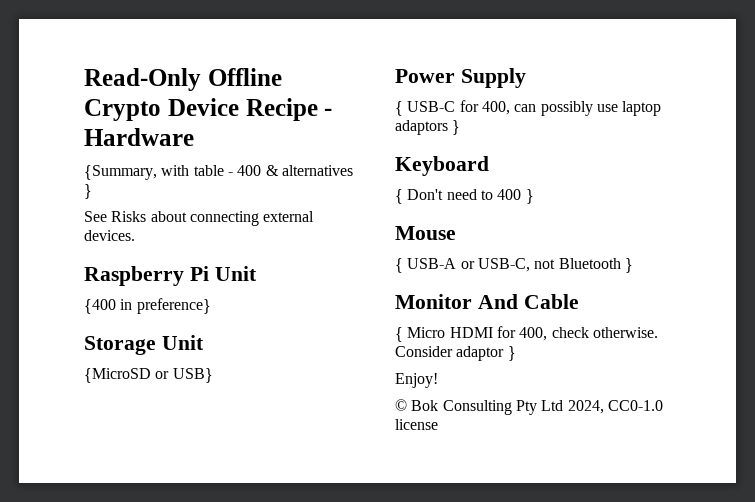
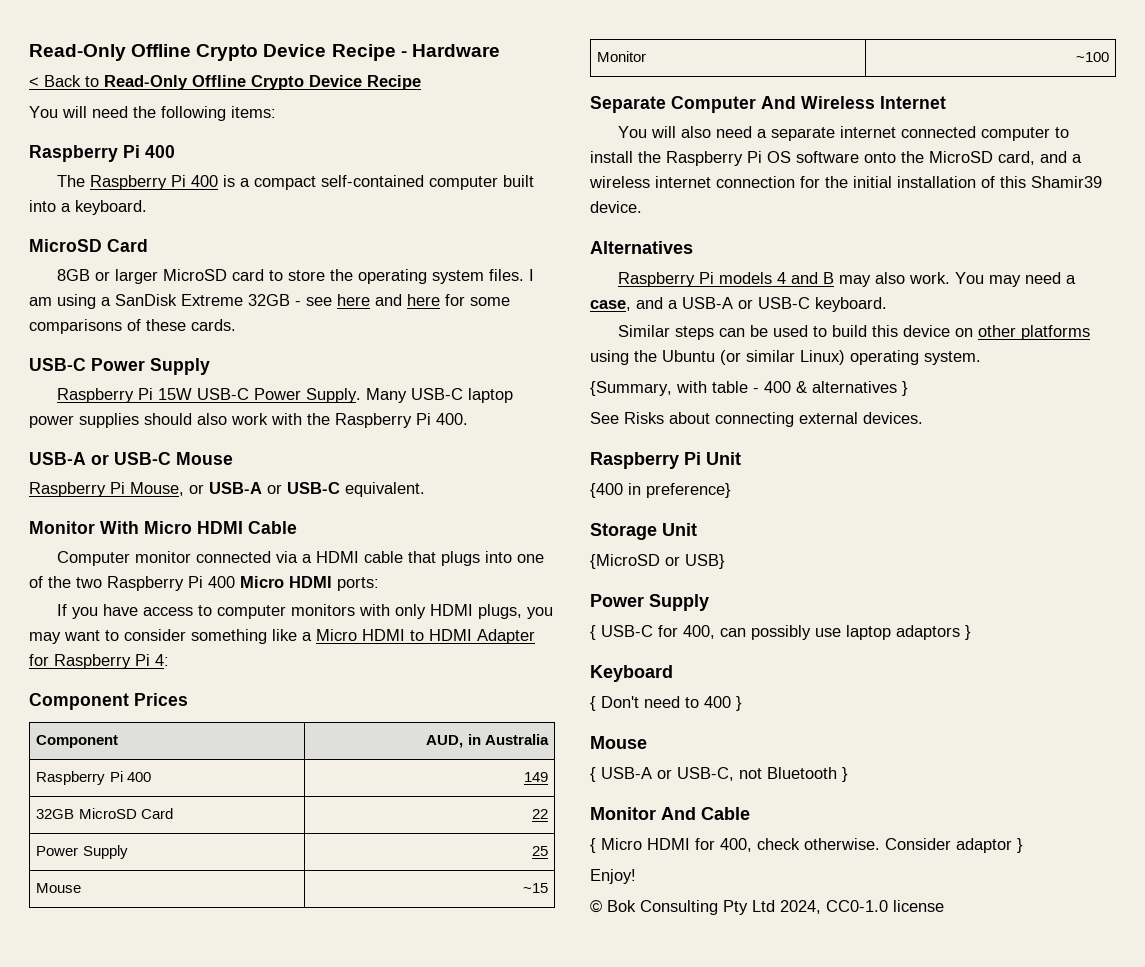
+ < Back to Read-Only Offline Crypto Device Recipe
+ You will need the following items:
+ Raspberry Pi 400
+ The Raspberry Pi 400 is a compact self-contained computer built into a keyboard.
+ MicroSD Card
+ 8GB or larger MicroSD card to store the operating system files. I am using a SanDisk Extreme 32GB - see here and here for some comparisons of these cards.
+ USB-C Power Supply
+ Raspberry Pi 15W USB-C Power Supply. Many USB-C laptop power supplies should also work with the Raspberry Pi 400.
+ USB-A or USB-C Mouse
+ Raspberry Pi Mouse, or USB-A or USB-C equivalent.
+ Monitor With Micro HDMI Cable
+ Computer monitor connected via a HDMI cable that plugs into one of the two Raspberry Pi 400 Micro HDMI ports:
+ If you have access to computer monitors with only HDMI plugs, you may want to consider something like a Micro HDMI to HDMI Adapter for Raspberry Pi 4:
+ Component Prices
+ Component | AUD, in Australia
+ Raspberry Pi 400 | 149
+ 32GB MicroSD Card | 22
+ Power Supply | 25
+ Mouse | ~15
+ Monitor | ~100
+ Separate Computer And Wireless Internet
+ You will also need a separate internet connected computer to install the Raspberry Pi OS software onto the MicroSD card, and a wireless internet connection for the initial installation of this Shamir39 device.
+ Alternatives
+ Raspberry Pi models 4 and B may also work. You may need a case, and a USB-A or USB-C keyboard.
+ Similar steps can be used to build this device on other platforms using the Ubuntu (or similar Linux) operating system.

